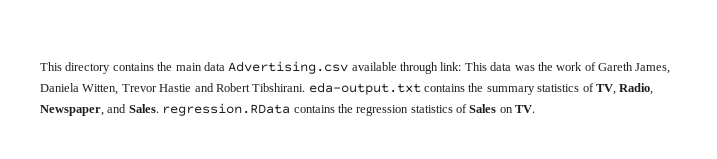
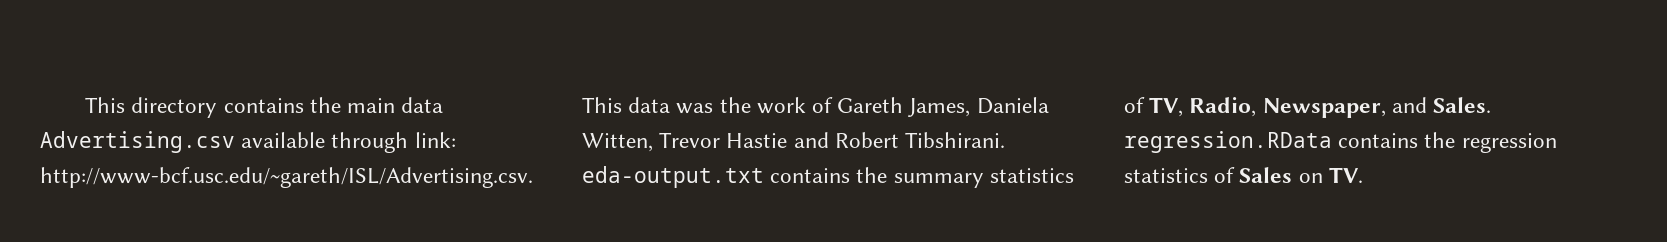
- This directory contains the main data Advertising.csv available through link: This data was the work of Gareth James, Daniela Witten, Trevor Hastie and Robert Tibshirani. eda-output.txt contains the summary statistics of TV, Radio, Newspaper, and Sales. regression.RData contains the regression statistics of Sales on TV.
+ This directory contains the main data Advertising.csv available through link: http://www-bcf.usc.edu/~gareth/ISL/Advertising.csv. This data was the work of Gareth James, Daniela Witten, Trevor Hastie and Robert Tibshirani. eda-output.txt contains the summary statistics of TV, Radio, Newspaper, and Sales. regression.RData contains the regression statistics of Sales on TV.

